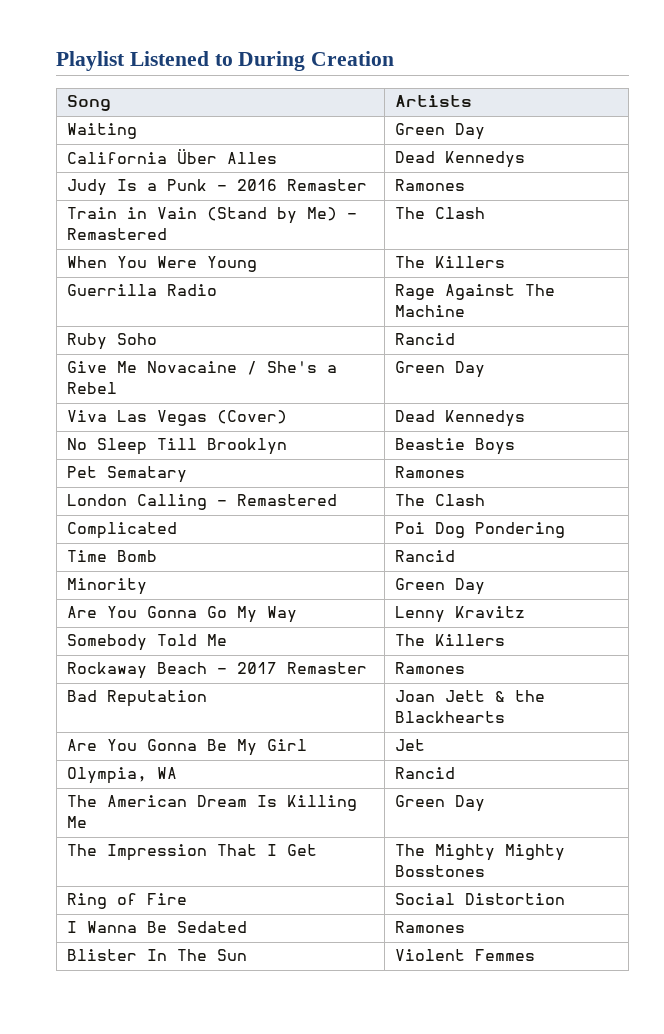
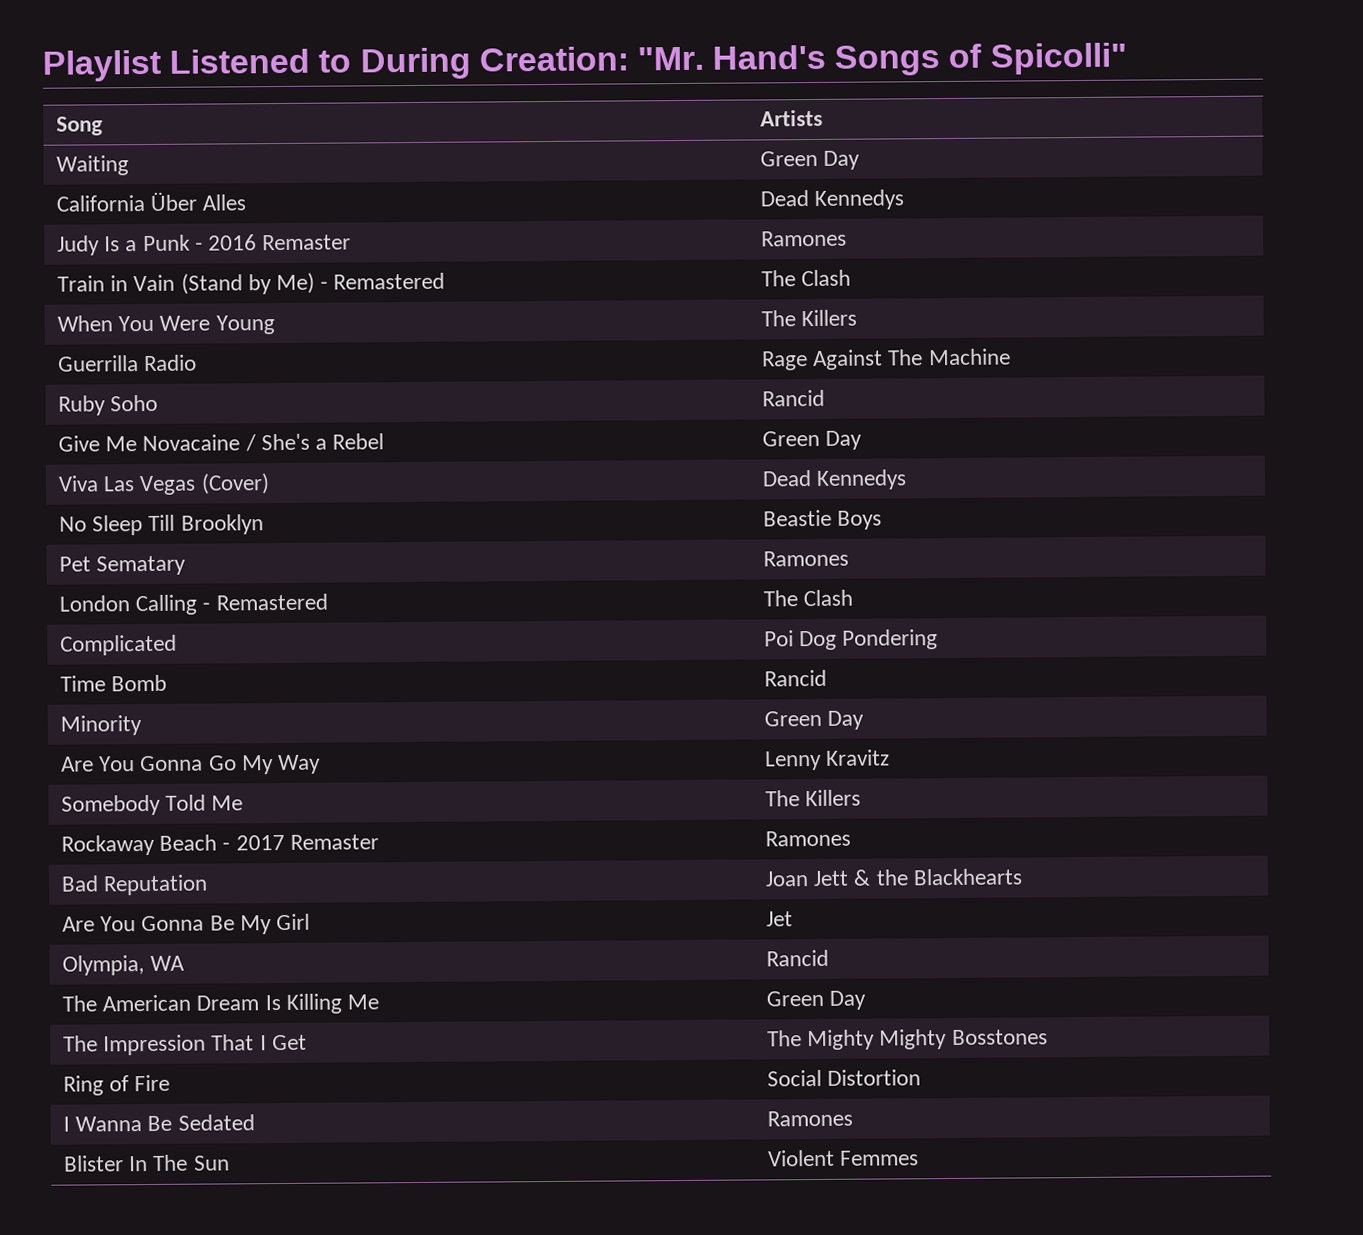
- Playlist Listened to During Creation
+ Playlist Listened to During Creation: "Mr. Hand's Songs of Spicolli"

